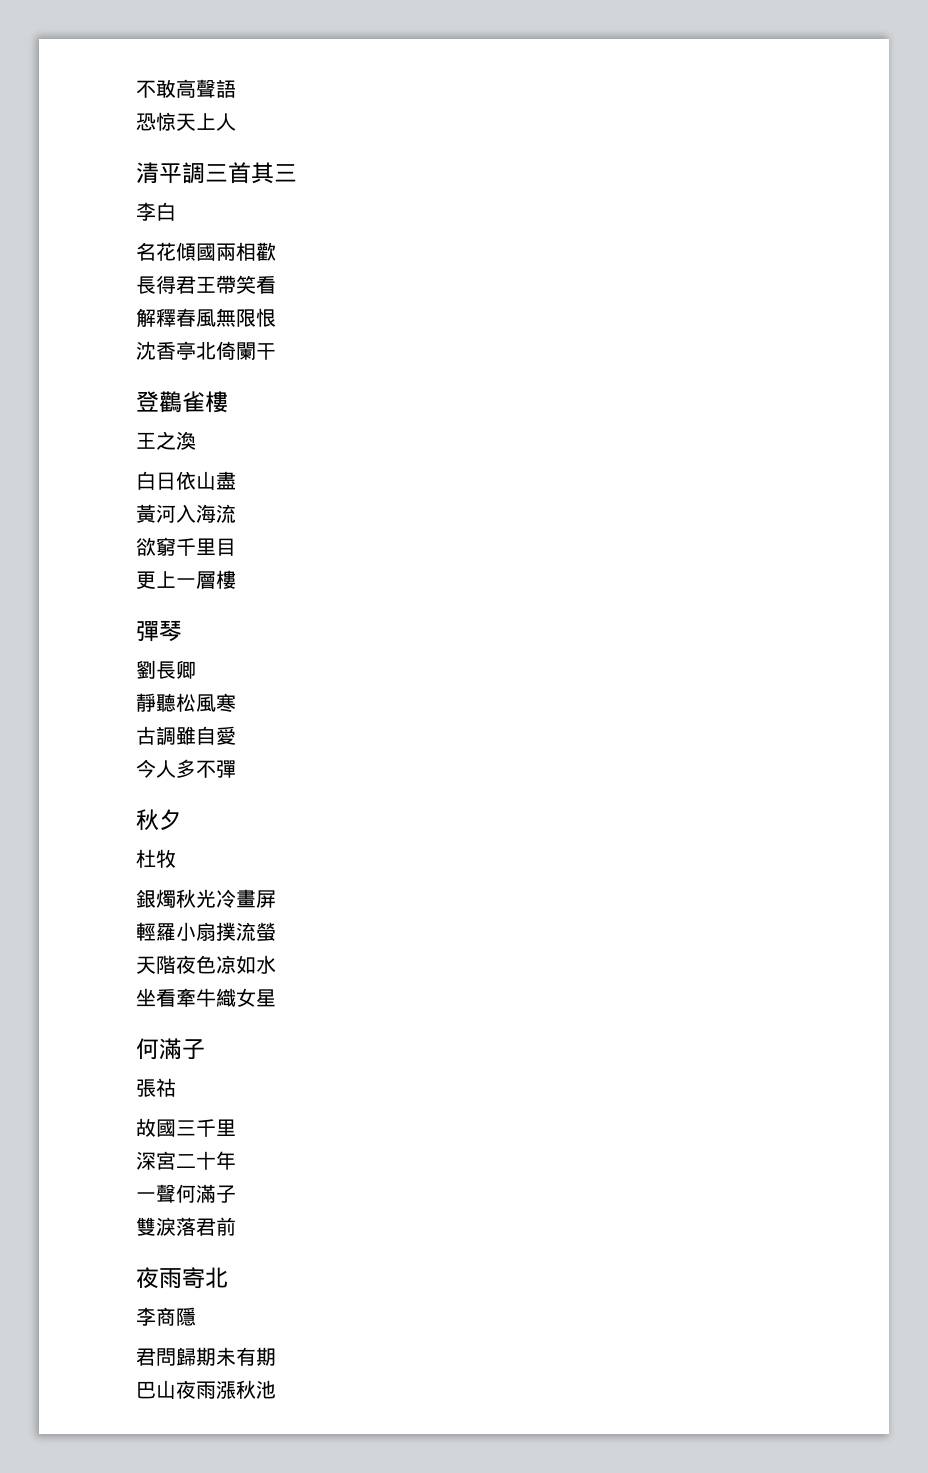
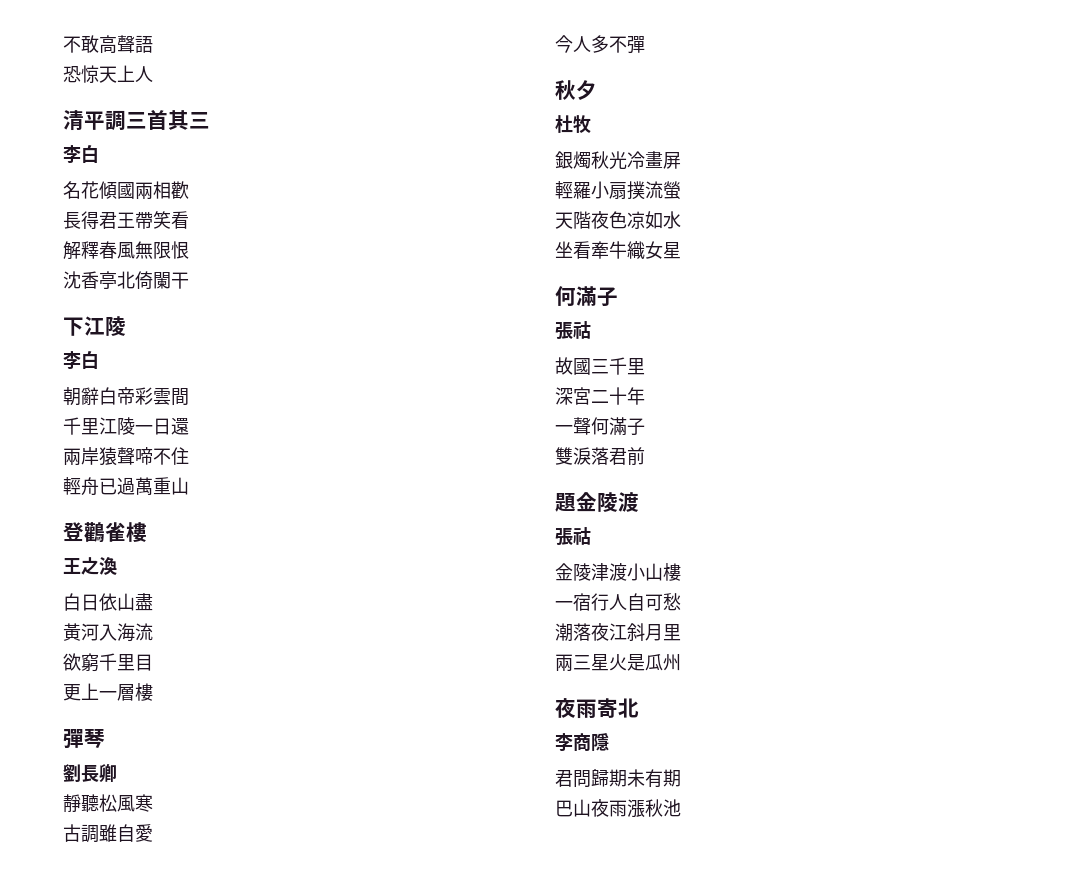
+ 下江陵
+ 李白
+ 朝辭白帝彩雲間
+ 千里江陵一日還
+ 兩岸猿聲啼不住
+ 輕舟已過萬重山
+ 題金陵渡
+ 張祜
+ 金陵津渡小山樓
+ 一宿行人自可愁
+ 潮落夜江斜月里
+ 兩三星火是瓜州

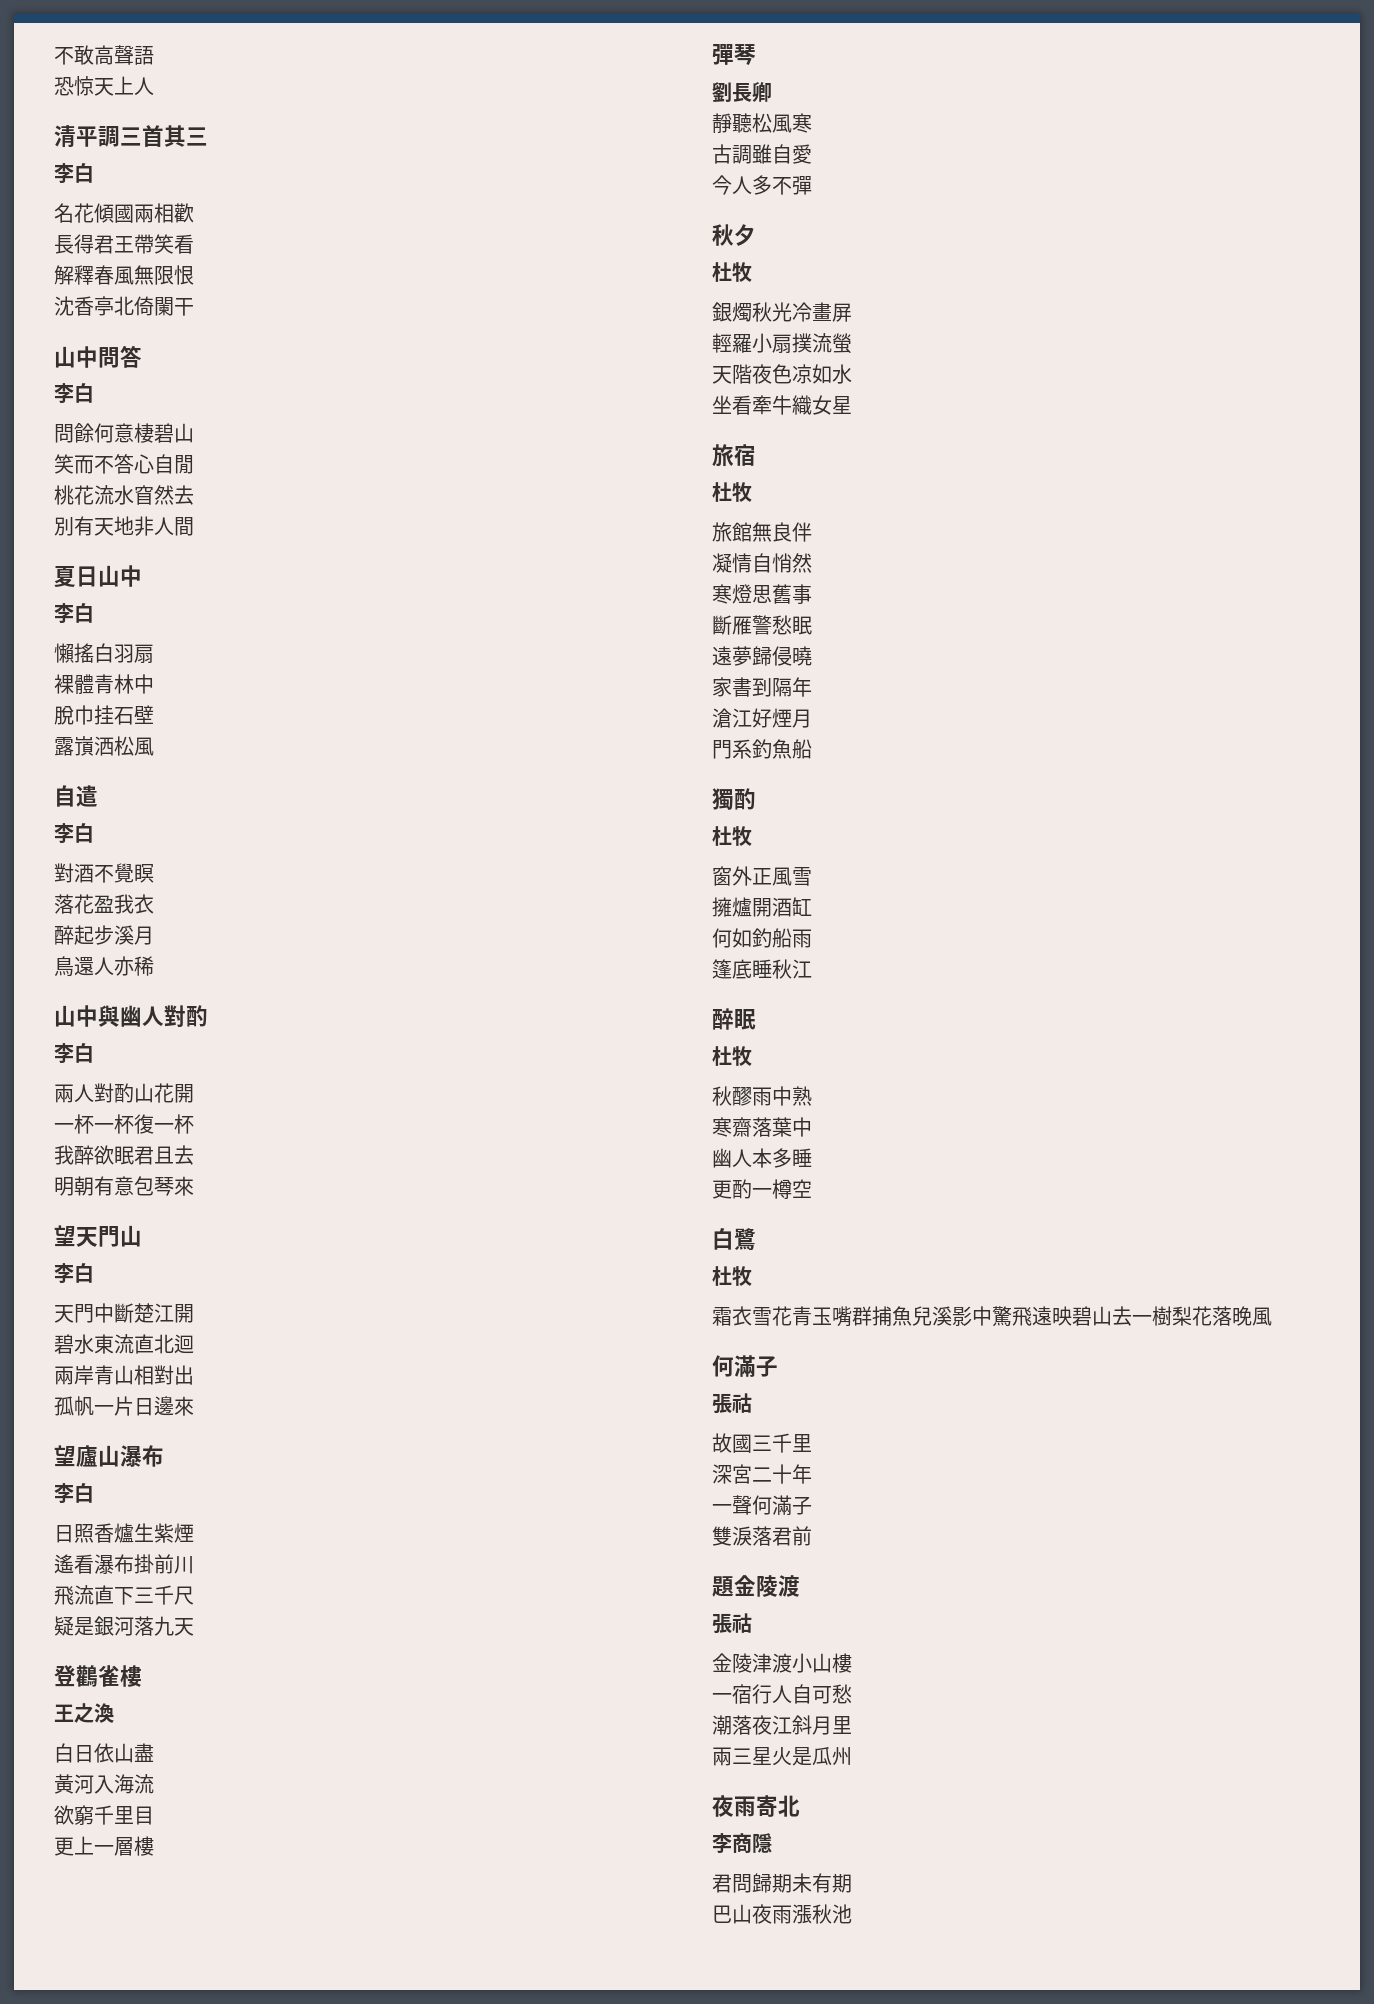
- 下江陵
+ 山中問答
  李白
- 朝辭白帝彩雲間
- 千里江陵一日還
- 兩岸猿聲啼不住
- 輕舟已過萬重山
+ 問餘何意棲碧山
+ 笑而不答心自閒
+ 桃花流水窅然去
+ 別有天地非人間
+ 夏日山中
+ 李白
+ 懶搖白羽扇
+ 裸體青林中
+ 脫巾挂石壁
+ 露嵿洒松風
+ 自遣
+ 李白
+ 對酒不覺瞑
+ 落花盈我衣
+ 醉起步溪月
+ 鳥還人亦稀
+ 山中與幽人對酌
+ 李白
+ 兩人對酌山花開
+ 一杯一杯復一杯
+ 我醉欲眠君且去
+ 明朝有意包琴來
+ 望天門山
+ 李白
+ 天門中斷楚江開
+ 碧水東流直北迴
+ 兩岸青山相對出
+ 孤帆一片日邊來
+ 望廬山瀑布
+ 李白
+ 日照香爐生紫煙
+ 遙看瀑布掛前川
+ 飛流直下三千尺
+ 疑是銀河落九天
+ 旅宿
+ 杜牧
+ 旅館無良伴
+ 凝情自悄然
+ 寒燈思舊事
+ 斷雁警愁眠
+ 遠夢歸侵曉
+ 家書到隔年
+ 滄江好煙月
+ 門系釣魚船
+ 獨酌
+ 杜牧
+ 窗外正風雪
+ 擁爐開酒缸
+ 何如釣船雨
+ 篷底睡秋江
+ 醉眠
+ 杜牧
+ 秋醪雨中熟
+ 寒齋落葉中
+ 幽人本多睡
+ 更酌一樽空
+ 白鷺
+ 杜牧
+ 霜衣雪花青玉嘴群捕魚兒溪影中驚飛遠映碧山去一樹梨花落晚風

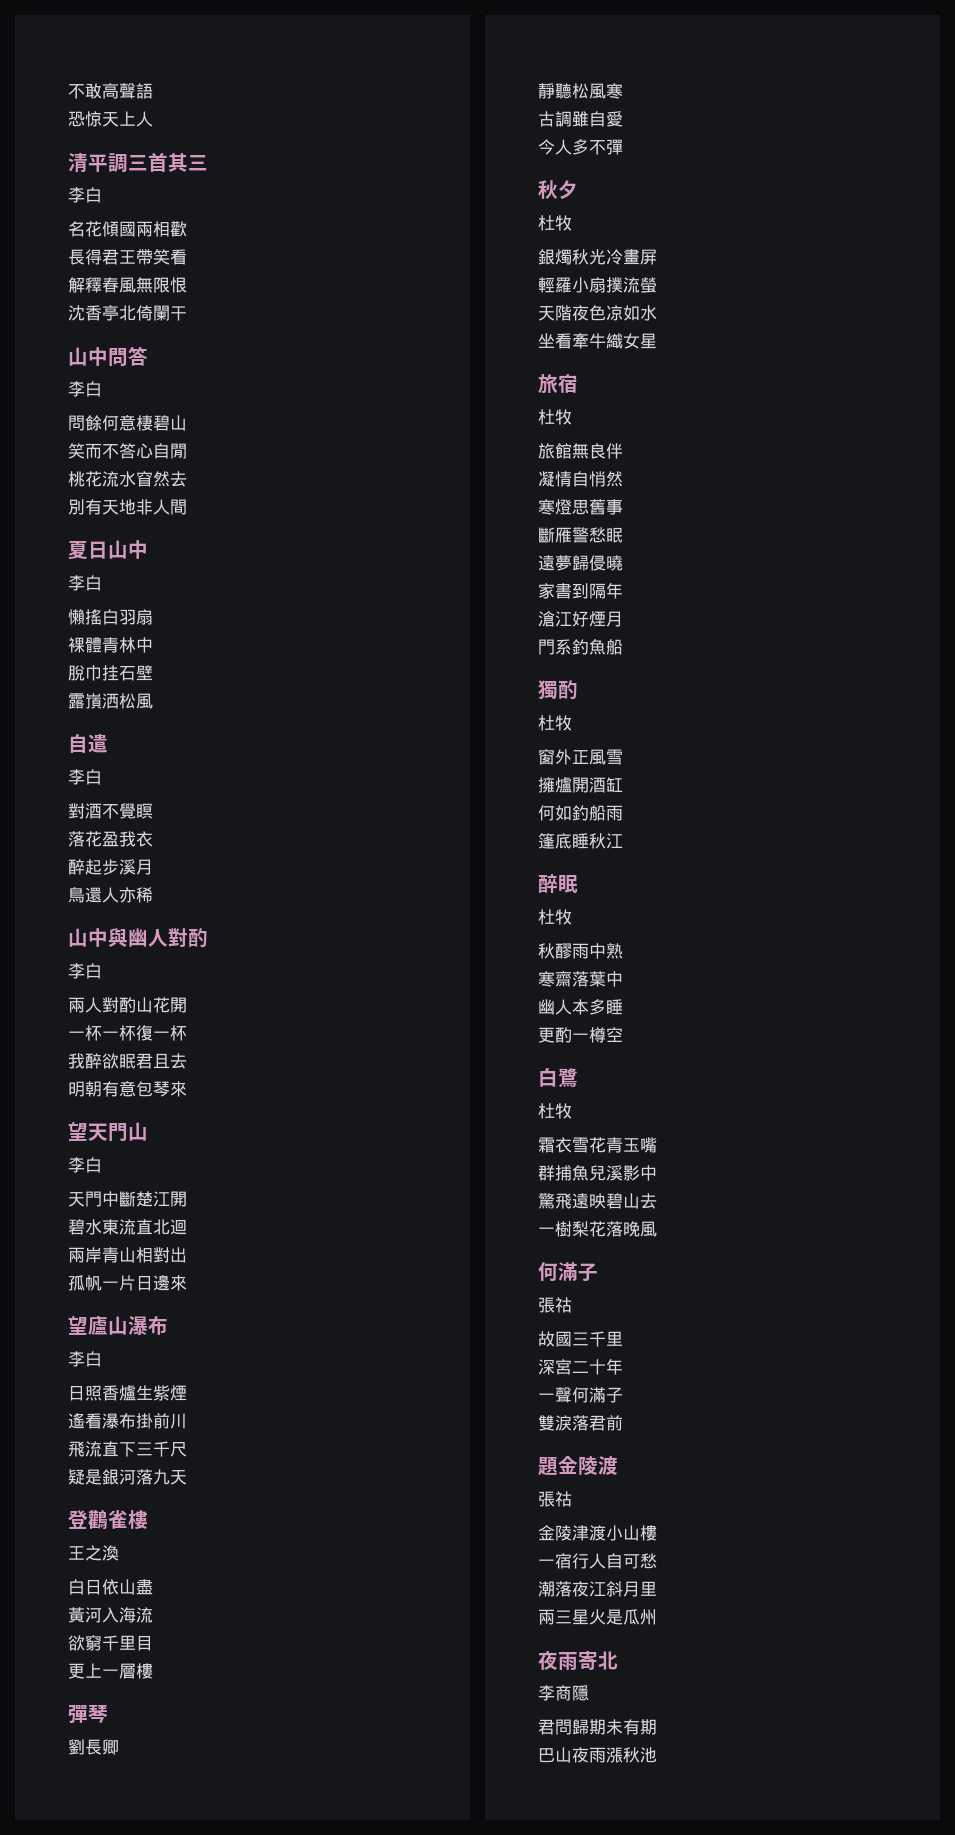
- 霜衣雪花青玉嘴群捕魚兒溪影中驚飛遠映碧山去一樹梨花落晚風
+ 霜衣雪花青玉嘴
+ 群捕魚兒溪影中
+ 驚飛遠映碧山去
+ 一樹梨花落晚風

